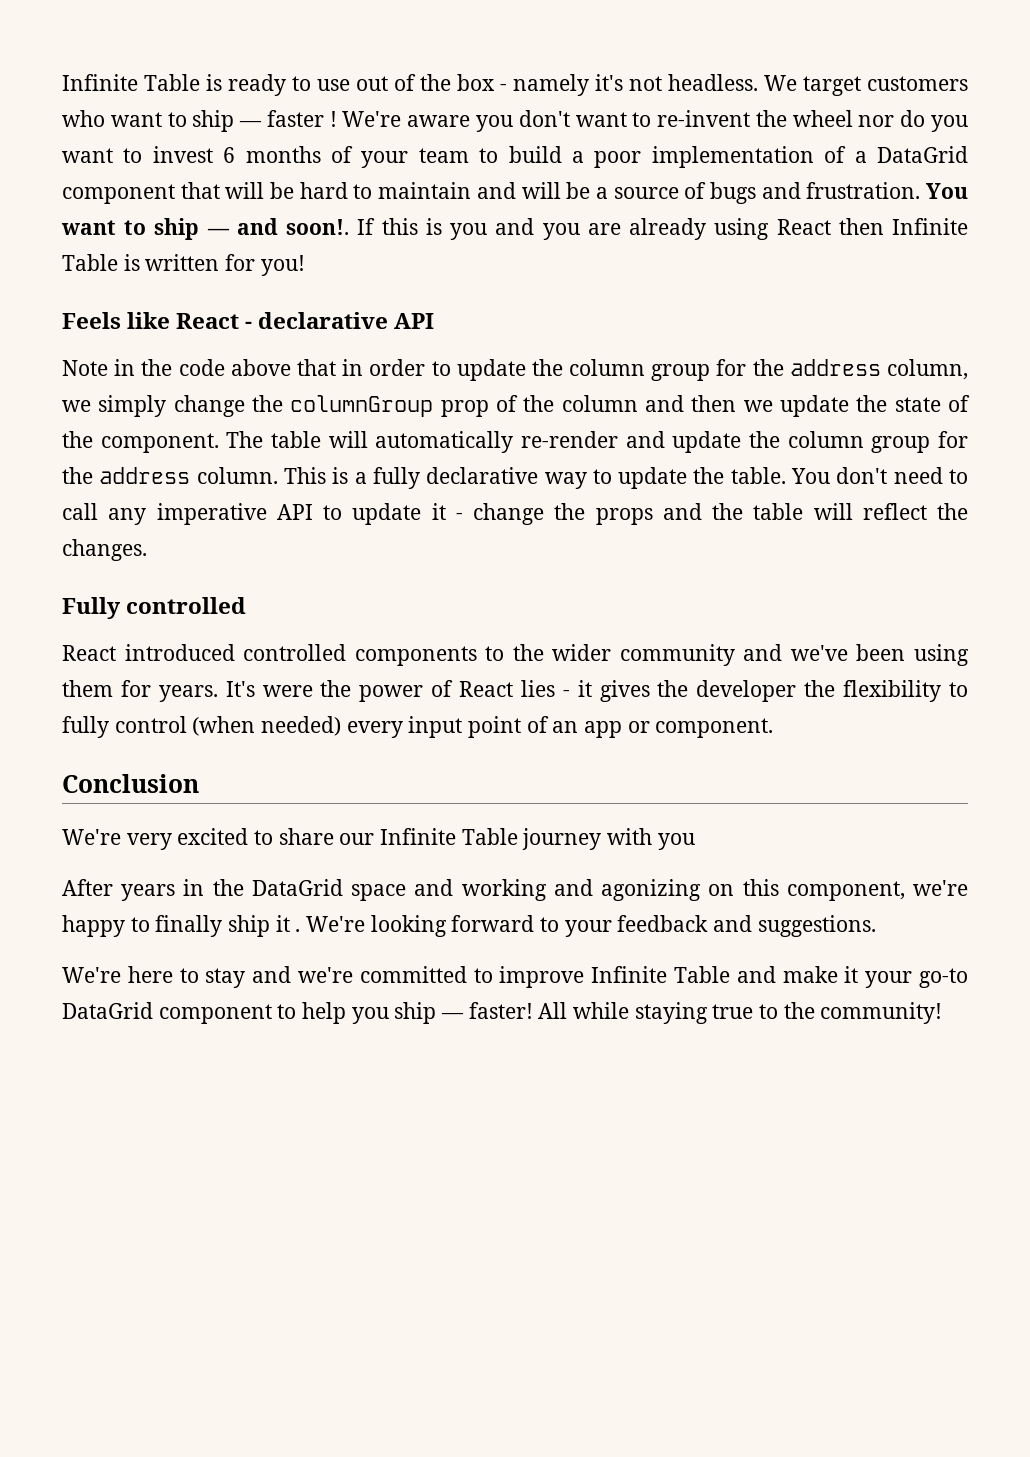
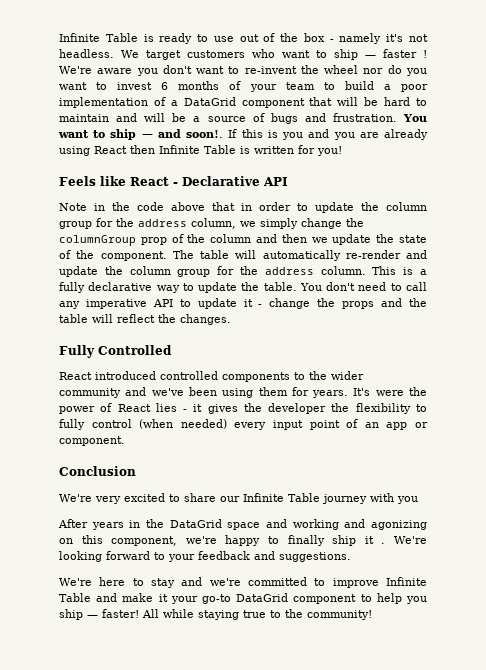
- Feels like React - declarative API
+ Feels like React - Declarative API
- Fully controlled
+ Fully Controlled

